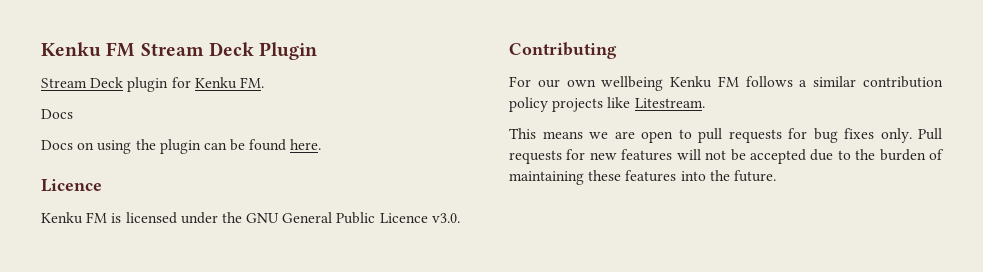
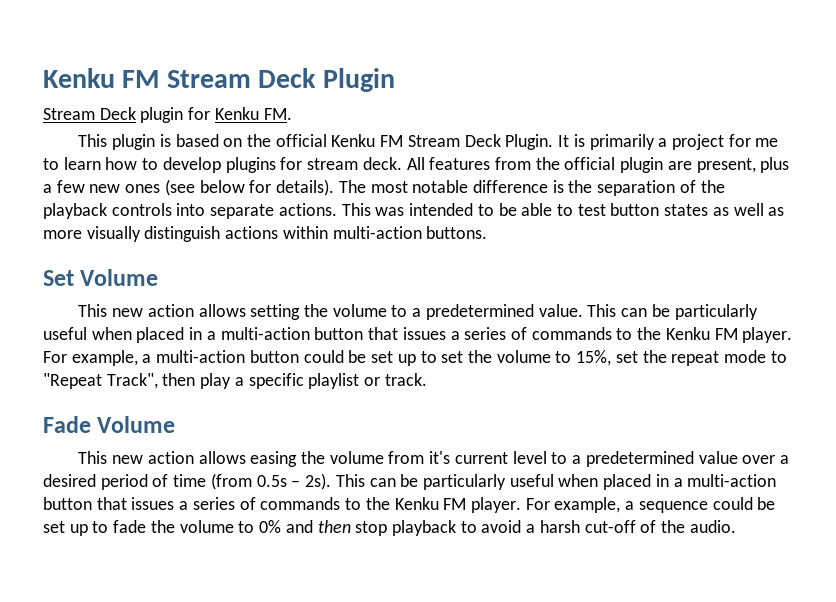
  Stream Deck plugin for Kenku FM.
- Docs
- Docs on using the plugin can be found here.
- Licence
- Kenku FM is licensed under the GNU General Public Licence v3.0.
- Contributing
- For our own wellbeing Kenku FM follows a similar contribution policy projects like Litestream.
- This means we are open to pull requests for bug fixes only. Pull requests for new features will not be accepted due to the burden of maintaining these features into the future.
+ This plugin is based on the official Kenku FM Stream Deck Plugin. It is primarily a project for me to learn how to develop plugins for stream deck. All features from the official plugin are present, plus a few new ones (see below for details). The most notable difference is the separation of the playback controls into separate actions. This was intended to be able to test button states as well as more visually distinguish actions within multi-action buttons.
+ Set Volume
+ This new action allows setting the volume to a predetermined value. This can be particularly useful when placed in a multi-action button that issues a series of commands to the Kenku FM player. For example, a multi-action button could be set up to set the volume to 15%, set the repeat mode to "Repeat Track", then play a specific playlist or track.
+ Fade Volume
+ This new action allows easing the volume from it's current level to a predetermined value over a desired period of time (from 0.5s – 2s). This can be particularly useful when placed in a multi-action button that issues a series of commands to the Kenku FM player. For example, a sequence could be set up to fade the volume to 0% and then stop playback to avoid a harsh cut-off of the audio.

